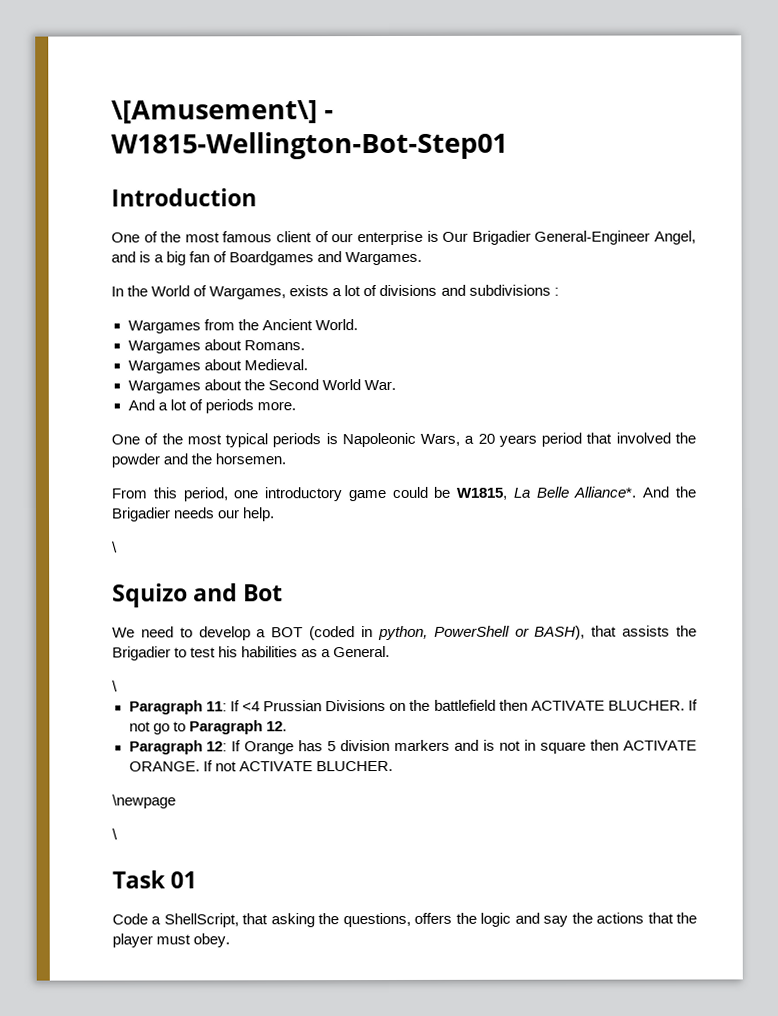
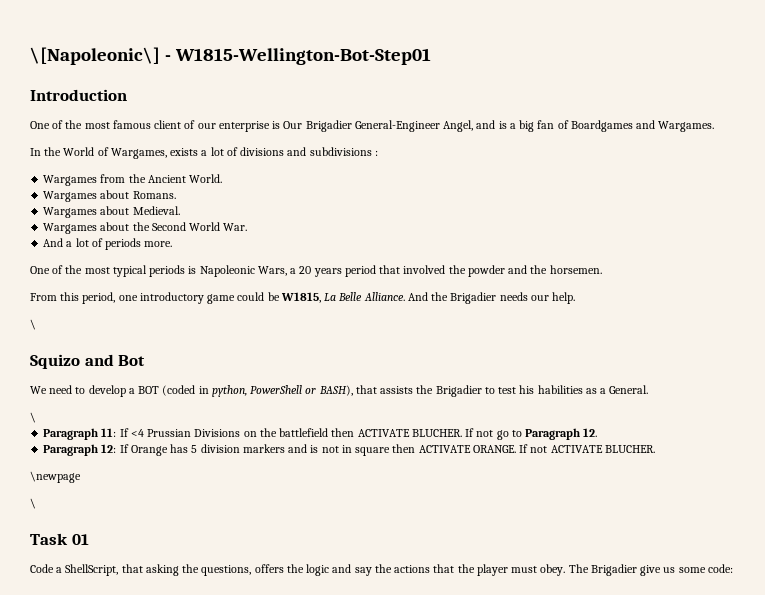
- \[Amusement\] - W1815-Wellington-Bot-Step01
+ \[Napoleonic\] - W1815-Wellington-Bot-Step01
- From this period, one introductory game could be W1815, La Belle Alliance*.
+ From this period, one introductory game could be W1815, La Belle Alliance.
+ The Brigadier give us some code:

